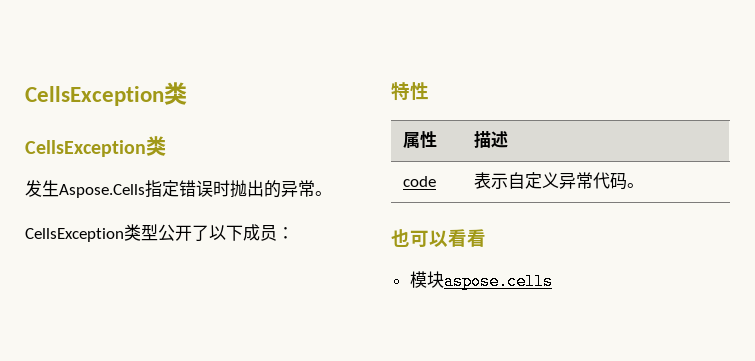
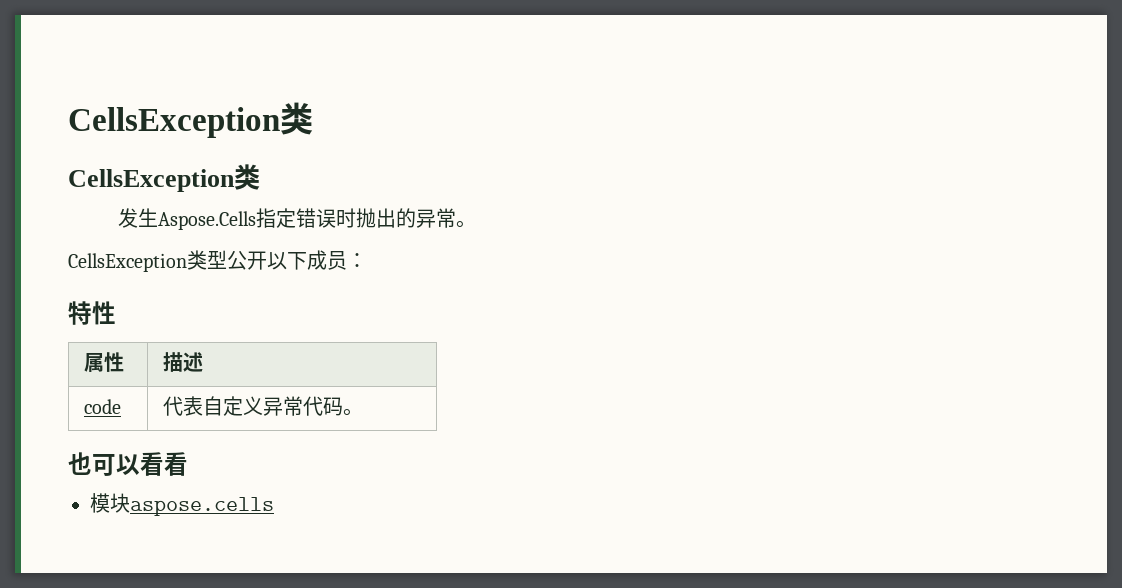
- CellsException类型公开了以下成员：
+ CellsException类型公开以下成员：
- code | 表示自定义异常代码。
+ code | 代表自定义异常代码。

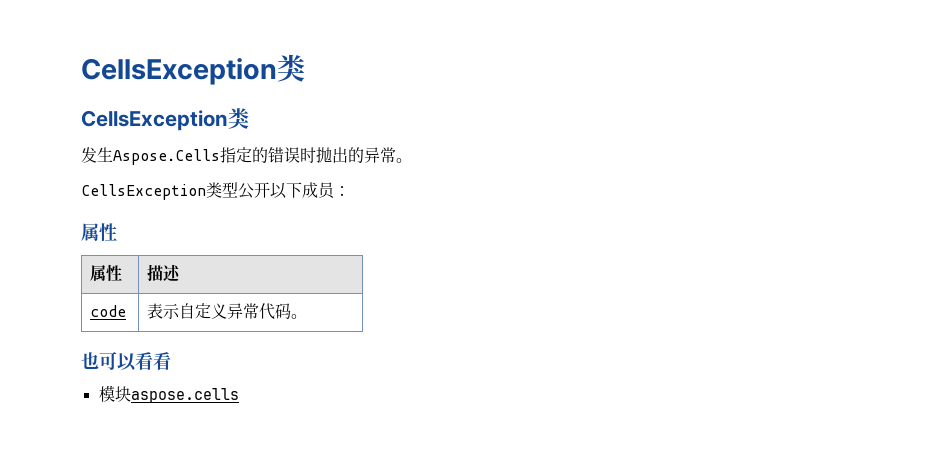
- 发生Aspose.Cells指定错误时抛出的异常。
+ 发生Aspose.Cells指定的错误时抛出的异常。
  CellsException类型公开以下成员：
- 特性
+ 属性
- code | 代表自定义异常代码。
+ code | 表示自定义异常代码。

